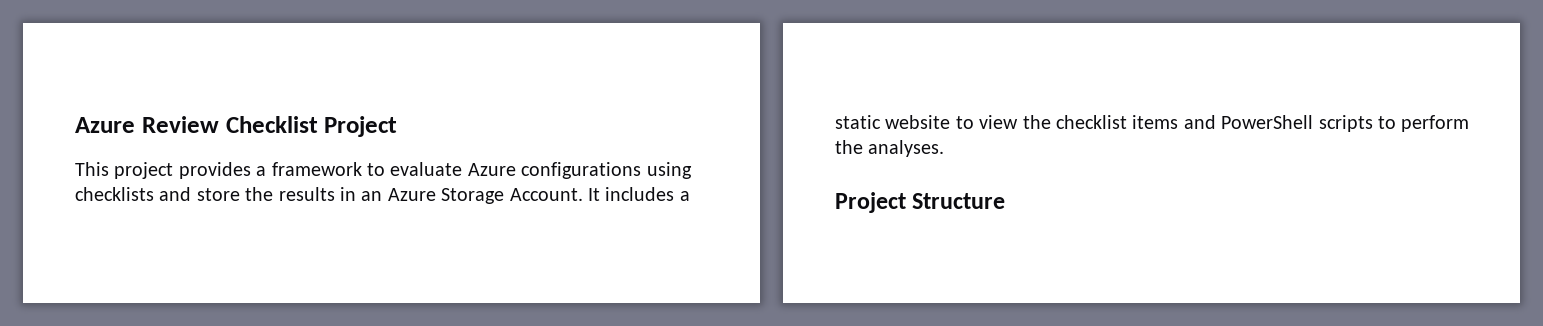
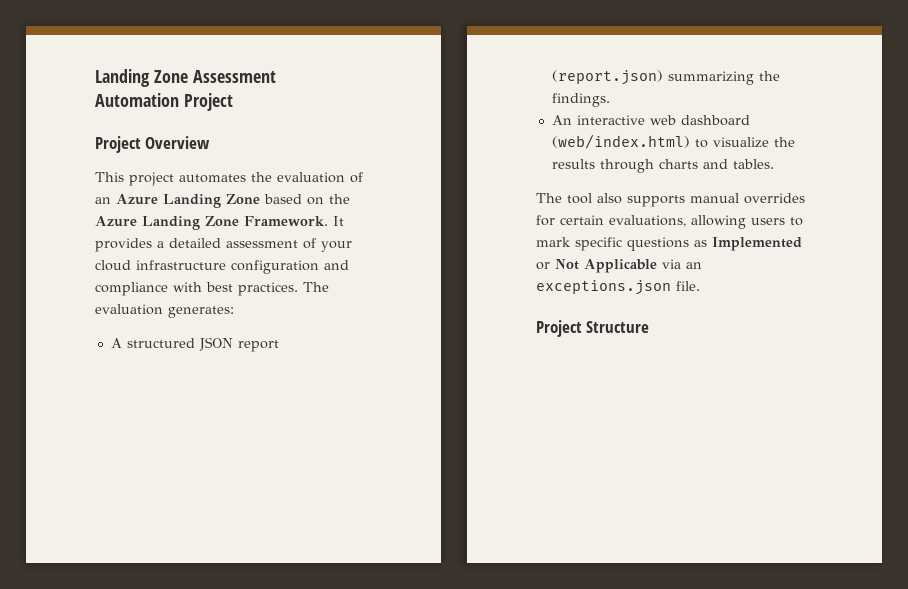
- Azure Review Checklist Project
+ Landing Zone Assessment Automation Project
+ Project Overview
- This project provides a framework to evaluate Azure configurations using checklists and store the results in an Azure Storage Account. It includes a static website to view the checklist items and PowerShell scripts to perform the analyses.
+ This project automates the evaluation of an Azure Landing Zone based on the Azure Landing Zone Framework. It provides a detailed assessment of your cloud infrastructure configuration and compliance with best practices. The evaluation generates:
+ A structured JSON report (report.json) summarizing the findings.
+ An interactive web dashboard (web/index.html) to visualize the results through charts and tables.
+ The tool also supports manual overrides for certain evaluations, allowing users to mark specific questions as Implemented or Not Applicable via an exceptions.json file.

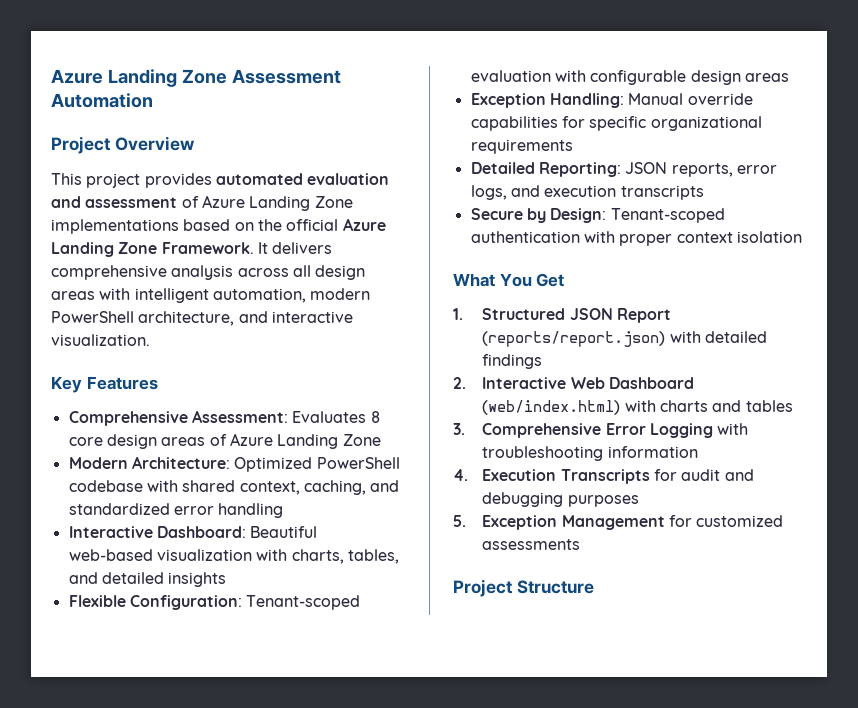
- Landing Zone Assessment Automation Project
+ Azure Landing Zone Assessment Automation
- This project automates the evaluation of an Azure Landing Zone based on the Azure Landing Zone Framework.
+ This project provides automated evaluation and assessment of Azure Landing Zone implementations based on the official Azure Landing Zone Framework.
- It provides a detailed assessment of your cloud infrastructure configuration and compliance with best practices. The evaluation generates:
- A structured JSON report (report.json) summarizing the findings.
- An interactive web dashboard (web/index.html) to visualize the results through charts and tables.
- The tool also supports manual overrides for certain evaluations, allowing users to mark specific questions as Implemented or Not Applicable via an exceptions.json file.
+ It delivers comprehensive analysis across all design areas with intelligent automation, modern PowerShell architecture, and interactive visualization.
+ Key Features
+ Comprehensive Assessment: Evaluates 8 core design areas of Azure Landing Zone
+ Modern Architecture: Optimized PowerShell codebase with shared context, caching, and standardized error handling
+ Interactive Dashboard: Beautiful web-based visualization with charts, tables, and detailed insights
+ Flexible Configuration: Tenant-scoped evaluation with configurable design areas
+ Exception Handling: Manual override capabilities for specific organizational requirements
+ Detailed Reporting: JSON reports, error logs, and execution transcripts
+ Secure by Design: Tenant-scoped authentication with proper context isolation
+ What You Get
+ 1. Structured JSON Report (reports/report.json) with detailed findings
+ 2. Interactive Web Dashboard (web/index.html) with charts and tables
+ 3. Comprehensive Error Logging with troubleshooting information
+ 4. Execution Transcripts for audit and debugging purposes
+ 5. Exception Management for customized assessments

